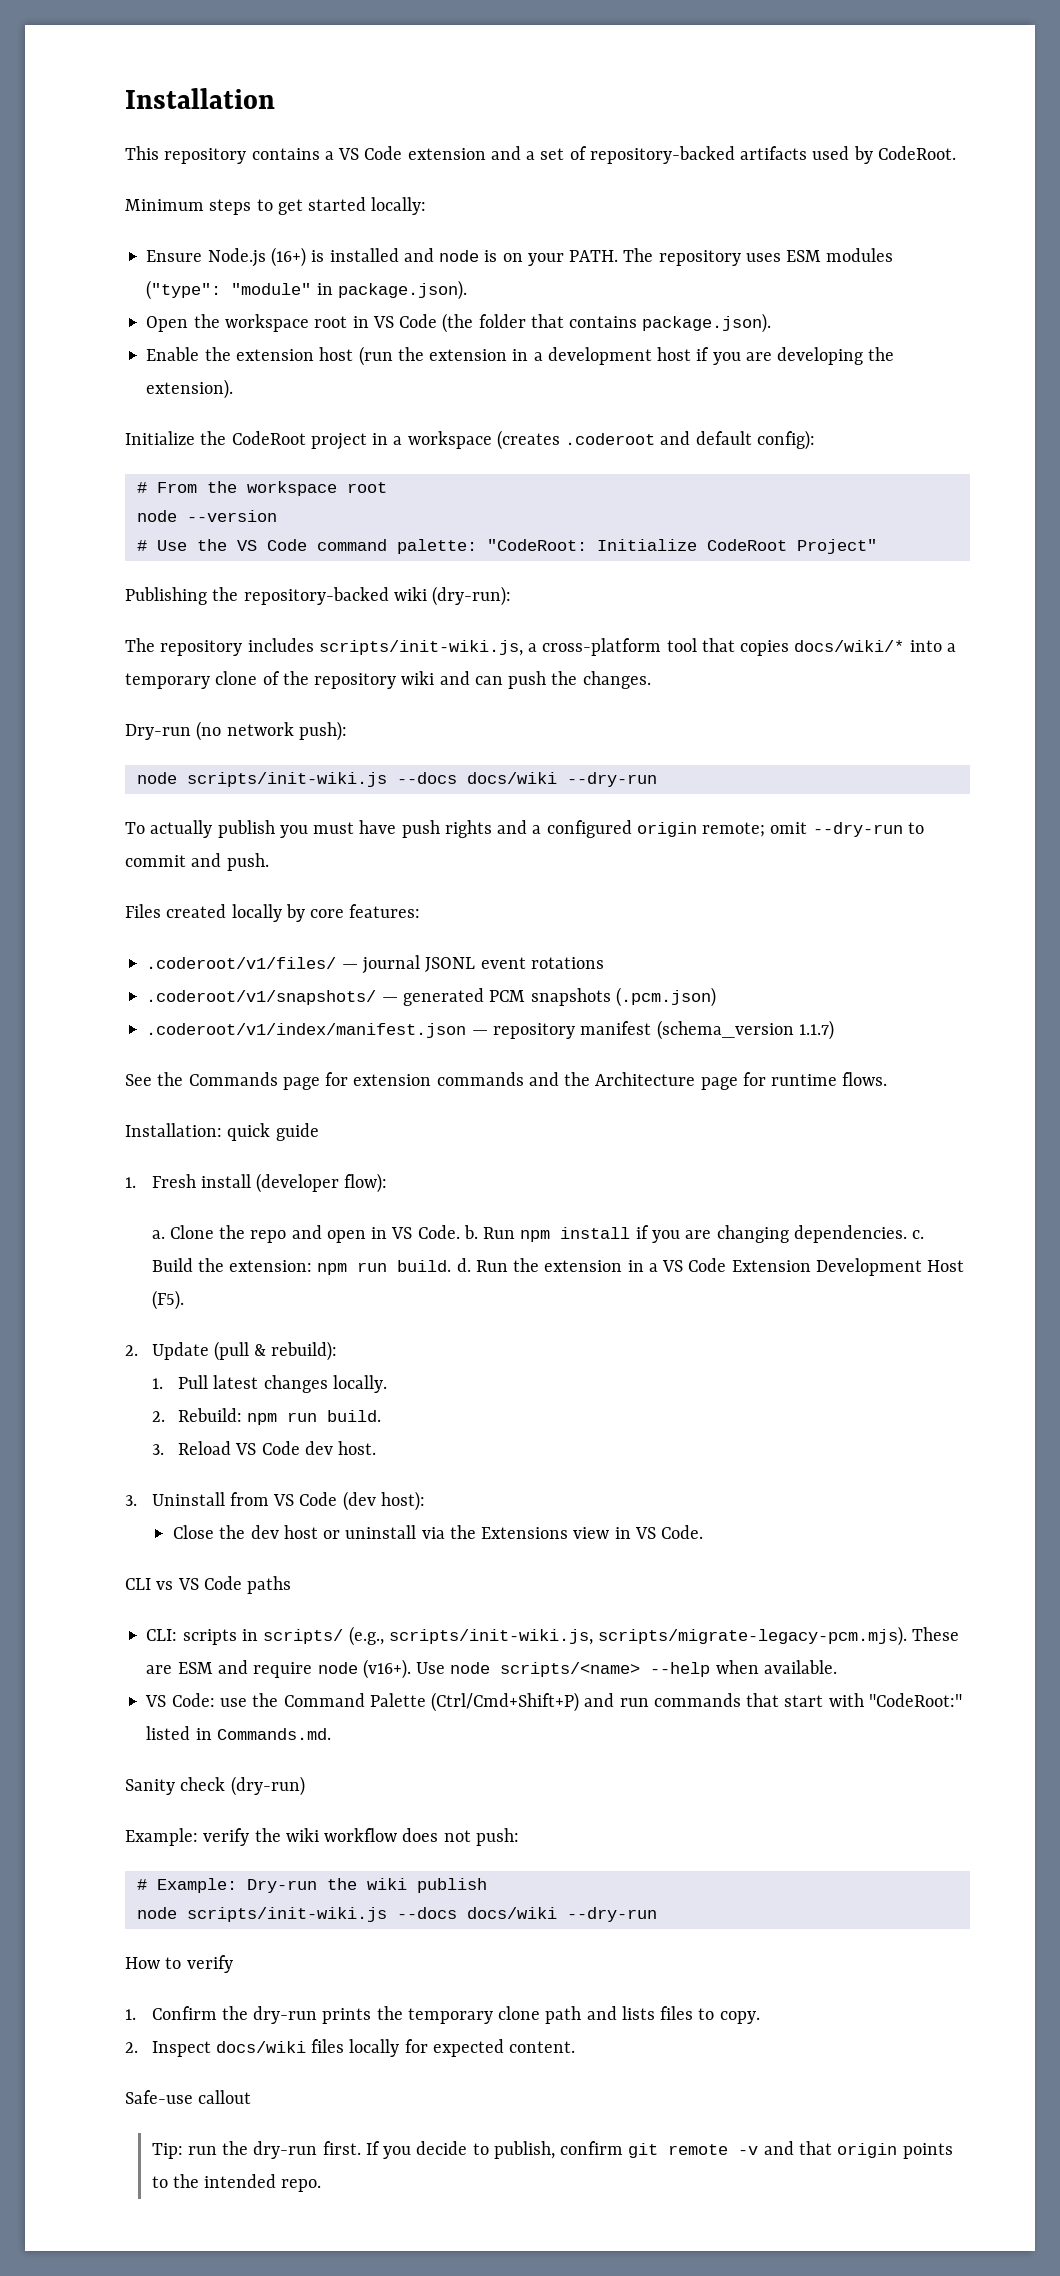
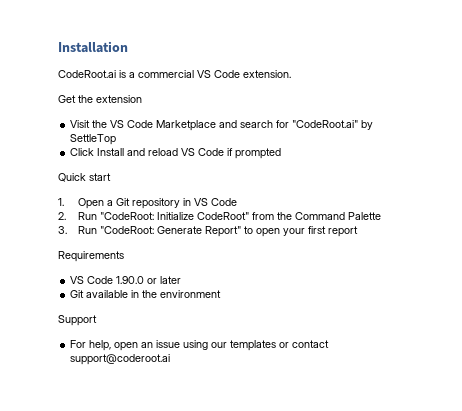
- This repository contains a VS Code extension and a set of repository-backed artifacts used by CodeRoot.
- Minimum steps to get started locally:
- Ensure Node.js (16+) is installed and node is on your PATH. The repository uses ESM modules ("type": "module" in package.json).
- Open the workspace root in VS Code (the folder that contains package.json).
- Enable the extension host (run the extension in a development host if you are developing the extension).
- Initialize the CodeRoot project in a workspace (creates .coderoot and default config):
- # From the workspace root
- node --version
- # Use the VS Code command palette: "CodeRoot: Initialize CodeRoot Project"
- Publishing the repository-backed wiki (dry-run):
- The repository includes scripts/init-wiki.js, a cross-platform tool that copies docs/wiki/* into a temporary clone of the repository wiki and can push the changes.
- Dry-run (no network push):
- node scripts/init-wiki.js --docs docs/wiki --dry-run
- To actually publish you must have push rights and a configured origin remote; omit --dry-run to commit and push.
- Files created locally by core features:
- .coderoot/v1/files/ — journal JSONL event rotations
- .coderoot/v1/snapshots/ — generated PCM snapshots (.pcm.json)
- .coderoot/v1/index/manifest.json — repository manifest (schema_version 1.1.7)
- See the Commands page for extension commands and the Architecture page for runtime flows.
- Installation: quick guide
- 1. Fresh install (developer flow):
- a. Clone the repo and open in VS Code. b. Run npm install if you are changing dependencies. c. Build the extension: npm run build. d. Run the extension in a VS Code Extension Development Host (F5).
- 2. Update (pull & rebuild):
- 1. Pull latest changes locally.
- 2. Rebuild: npm run build.
- 3. Reload VS Code dev host.
- 3. Uninstall from VS Code (dev host):
- Close the dev host or uninstall via the Extensions view in VS Code.
- CLI vs VS Code paths
- CLI: scripts in scripts/ (e.g., scripts/init-wiki.js, scripts/migrate-legacy-pcm.mjs). These are ESM and require node (v16+). Use node scripts/<name> --help when available.
- VS Code: use the Command Palette (Ctrl/Cmd+Shift+P) and run commands that start with "CodeRoot:" listed in Commands.md.
- Sanity check (dry-run)
- Example: verify the wiki workflow does not push:
- # Example: Dry-run the wiki publish
- node scripts/init-wiki.js --docs docs/wiki --dry-run
- How to verify
- 1. Confirm the dry-run prints the temporary clone path and lists files to copy.
- 2. Inspect docs/wiki files locally for expected content.
- Safe-use callout
- Tip: run the dry-run first. If you decide to publish, confirm git remote -v and that origin points to the intended repo.
+ CodeRoot.ai is a commercial VS Code extension.
+ Get the extension
+ Visit the VS Code Marketplace and search for "CodeRoot.ai" by SettleTop
+ Click Install and reload VS Code if prompted
+ Quick start
+ 1. Open a Git repository in VS Code
+ 2. Run "CodeRoot: Initialize CodeRoot" from the Command Palette
+ 3. Run "CodeRoot: Generate Report" to open your first report
+ Requirements
+ VS Code 1.90.0 or later
+ Git available in the environment
+ Support
+ For help, open an issue using our templates or contact support@coderoot.ai

